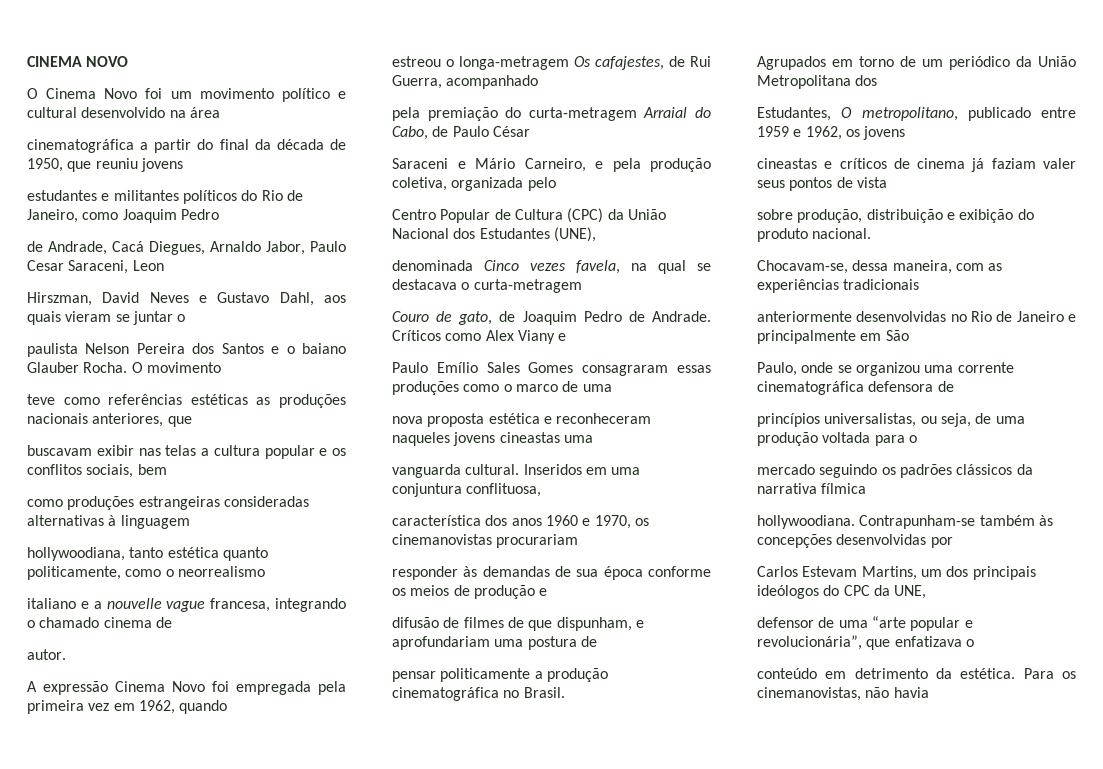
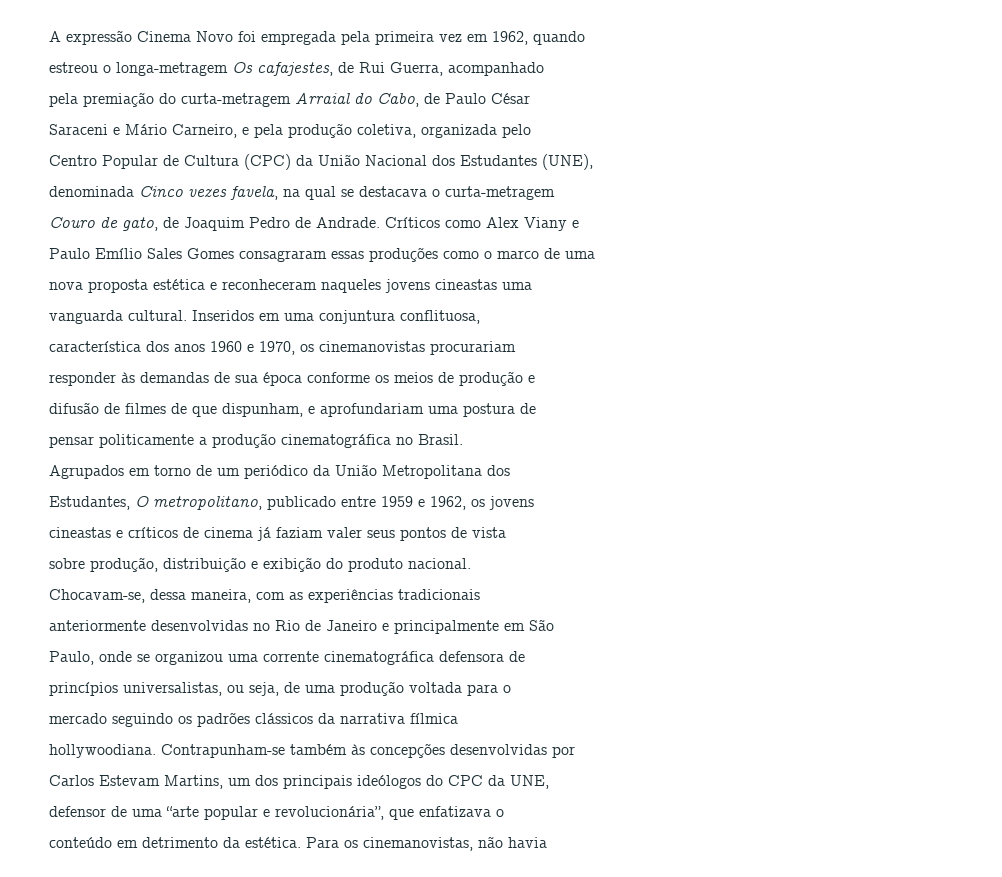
- CINEMA NOVO
- O Cinema Novo foi um movimento político e cultural desenvolvido na área
- cinematográfica a partir do final da década de 1950, que reuniu jovens
- estudantes e militantes políticos do Rio de Janeiro, como Joaquim Pedro
- de Andrade, Cacá Diegues, Arnaldo Jabor, Paulo Cesar Saraceni, Leon
- Hirszman, David Neves e Gustavo Dahl, aos quais vieram se juntar o
- paulista Nelson Pereira dos Santos e o baiano Glauber Rocha. O movimento
- teve como referências estéticas as produções nacionais anteriores, que
- buscavam exibir nas telas a cultura popular e os conflitos sociais, bem
- como produções estrangeiras consideradas alternativas à linguagem
- hollywoodiana, tanto estética quanto politicamente, como o neorrealismo
- italiano e a nouvelle vague francesa, integrando o chamado cinema de
- autor.

